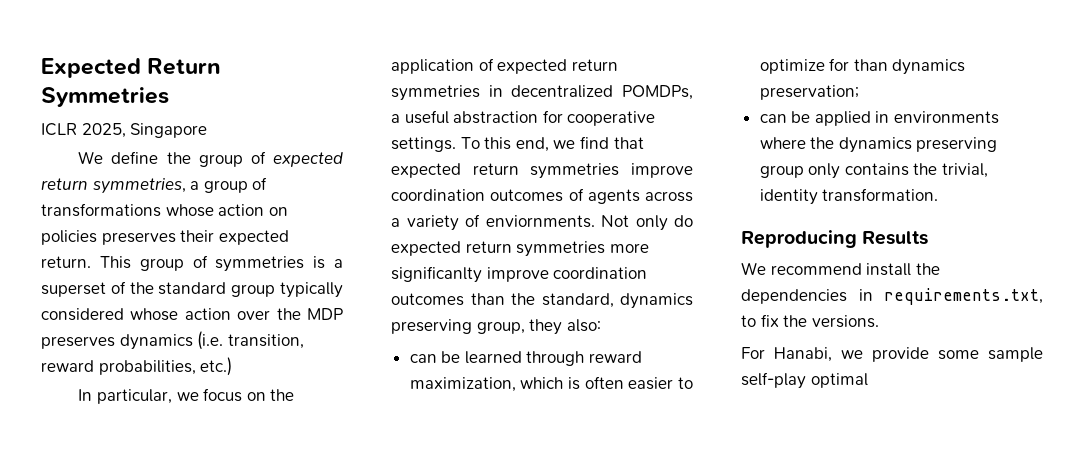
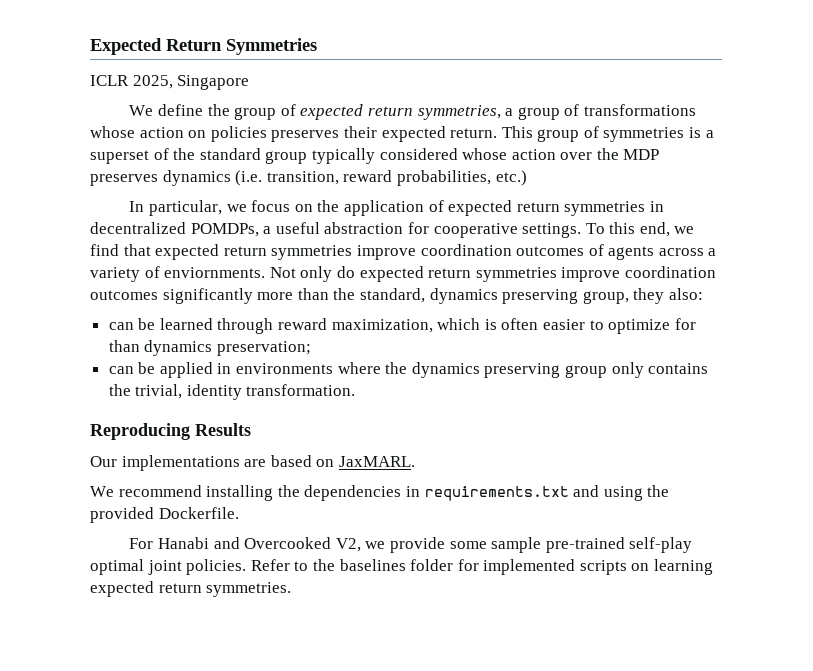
- Not only do expected return symmetries more significanlty improve coordination outcomes than the standard, dynamics preserving group, they also:
+ Not only do expected return symmetries improve coordination outcomes significantly more than the standard, dynamics preserving group, they also:
+ Our implementations are based on JaxMARL.
- We recommend install the dependencies in requirements.txt, to fix the versions.
- For Hanabi, we provide some sample self-play optimal
+ We recommend installing the dependencies in requirements.txt and using the provided Dockerfile.
+ For Hanabi and Overcooked V2, we provide some sample pre-trained self-play optimal joint policies. Refer to the baselines folder for implemented scripts on learning expected return symmetries.

